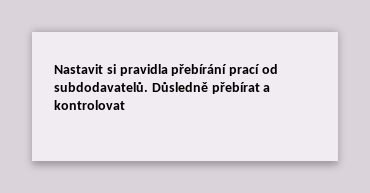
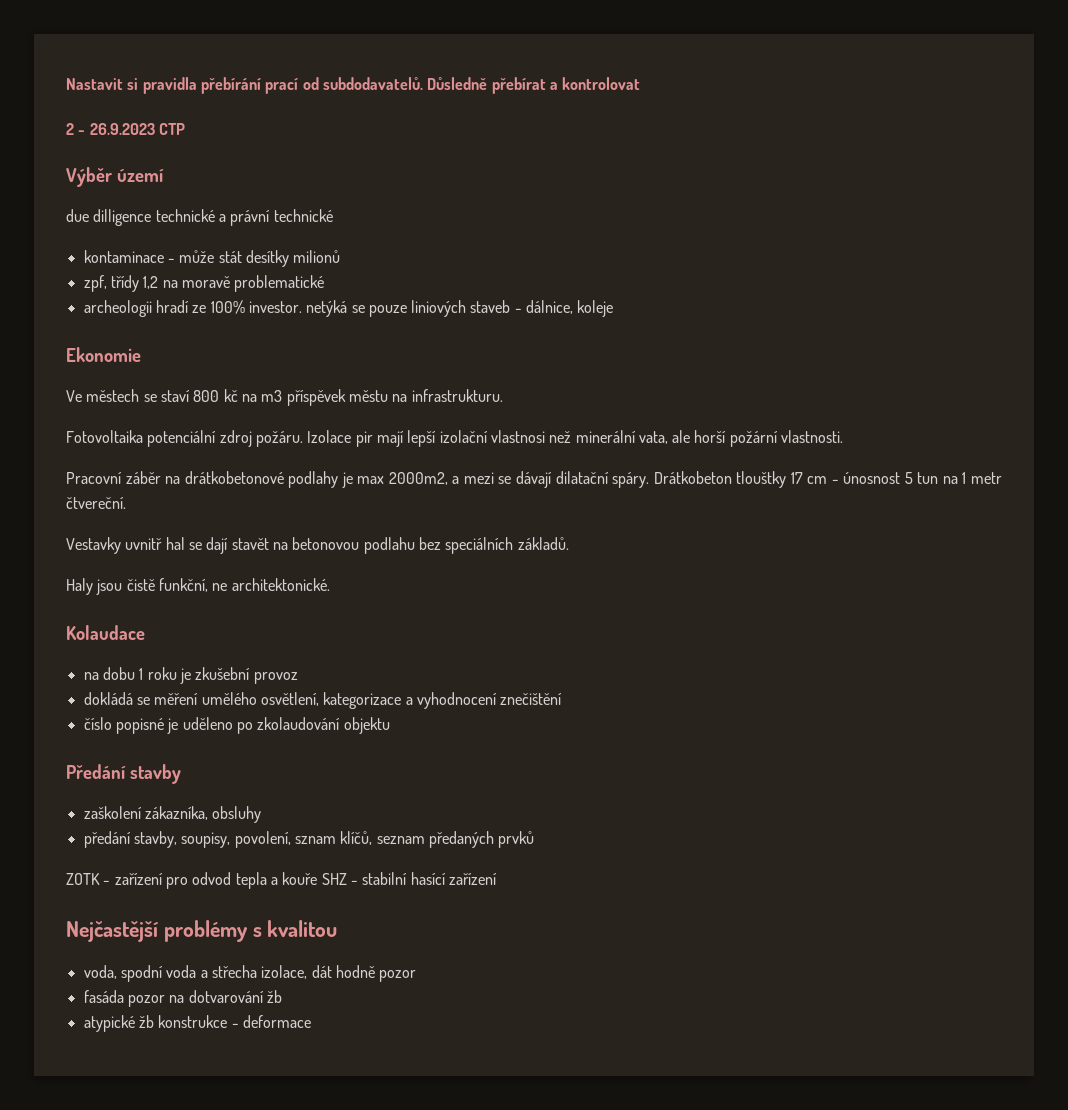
+ 2 - 26.9.2023 CTP
+ Výběr území
+ due dilligence technické a právní technické
+ kontaminace - může stát desítky milionů
+ zpf, třídy 1,2 na moravě problematické
+ archeologii hradí ze 100% investor. netýká se pouze liniových staveb - dálnice, koleje
+ Ekonomie
+ Ve městech se staví 800 kč na m3 příspěvek městu na infrastrukturu.
+ Fotovoltaika potenciální zdroj požáru. Izolace pir mají lepší izolační vlastnosi než minerální vata, ale horší požární vlastnosti.
+ Pracovní záběr na drátkobetonové podlahy je max 2000m2, a mezi se dávají dilatační spáry. Drátkobeton tlouštky 17 cm - únosnost 5 tun na 1 metr čtvereční.
+ Vestavky uvnitř hal se dají stavět na betonovou podlahu bez speciálních základů.
+ Haly jsou čistě funkční, ne architektonické.
+ Kolaudace
+ na dobu 1 roku je zkušební provoz
+ dokládá se měření umělého osvětlení, kategorizace a vyhodnocení znečištění
+ číslo popisné je uděleno po zkolaudování objektu
+ Předání stavby
+ zaškolení zákazníka, obsluhy
+ předání stavby, soupisy, povolení, sznam klíčů, seznam předaných prvků
+ ZOTK - zařízení pro odvod tepla a kouře SHZ - stabilní hasící zařízení
+ Nejčastější problémy s kvalitou
+ voda, spodní voda a střecha izolace, dát hodně pozor
+ fasáda pozor na dotvarování žb
+ atypické žb konstrukce - deformace

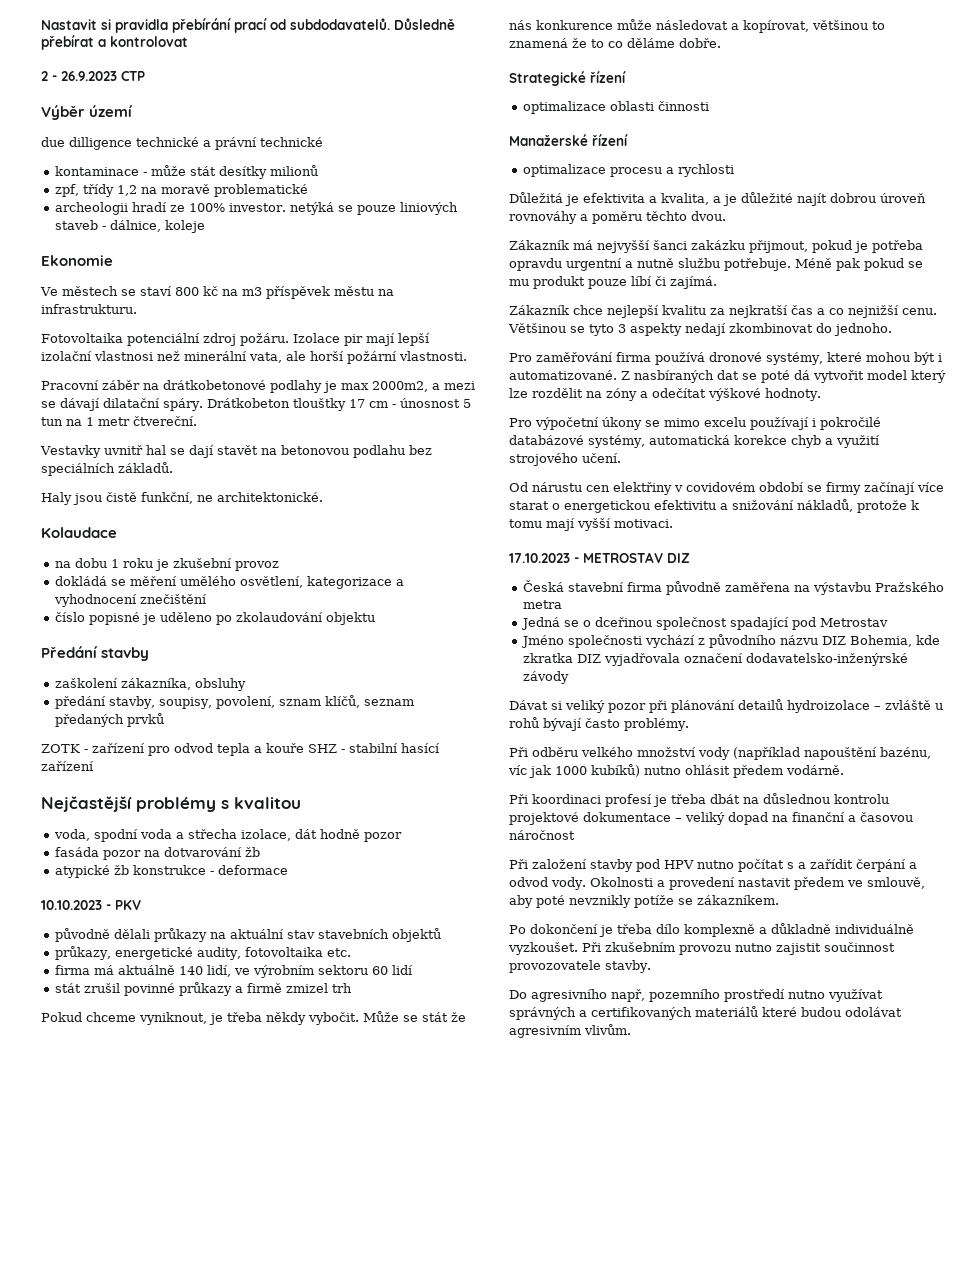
+ 10.10.2023 - PKV
+ původně dělali průkazy na aktuální stav stavebních objektů
+ průkazy, energetické audity, fotovoltaika etc.
+ firma má aktuálně 140 lidí, ve výrobním sektoru 60 lidí
+ stát zrušil povinné průkazy a firmě zmizel trh
+ Pokud chceme vyniknout, je třeba někdy vybočit. Může se stát že nás konkurence může následovat a kopírovat, většinou to znamená že to co děláme dobře.
+ Strategické řízení
+ optimalizace oblasti činnosti
+ Manažerské řízení
+ optimalizace procesu a rychlosti
+ Důležitá je efektivita a kvalita, a je důležité najít dobrou úroveň rovnováhy a poměru těchto dvou.
+ Zákazník má nejvyšší šanci zakázku přijmout, pokud je potřeba opravdu urgentní a nutně službu potřebuje. Méně pak pokud se mu produkt pouze líbí či zajímá.
+ Zákazník chce nejlepší kvalitu za nejkratší čas a co nejnižší cenu. Většinou se tyto 3 aspekty nedají zkombinovat do jednoho.
+ Pro zaměřování firma používá dronové systémy, které mohou být i automatizované. Z nasbíraných dat se poté dá vytvořit model který lze rozdělit na zóny a odečítat výškové hodnoty.
+ Pro výpočetní úkony se mimo excelu používají i pokročilé databázové systémy, automatická korekce chyb a využití strojového učení.
+ Od nárustu cen elektřiny v covidovém období se firmy začínají více starat o energetickou efektivitu a snižování nákladů, protože k tomu mají vyšší motivaci.
+ 17.10.2023 - METROSTAV DIZ
+ Česká stavební firma původně zaměřena na výstavbu Pražského metra
+ Jedná se o dceřinou společnost spadající pod Metrostav
+ Jméno společnosti vychází z původního názvu DIZ Bohemia, kde zkratka DIZ vyjadřovala označení dodavatelsko-inženýrské závody
+ Dávat si veliký pozor při plánování detailů hydroizolace – zvláště u rohů bývají často problémy.
+ Při odběru velkého množství vody (například napouštění bazénu, víc jak 1000 kubíků) nutno ohlásit předem vodárně.
+ Při koordinaci profesí je třeba dbát na důslednou kontrolu projektové dokumentace – veliký dopad na finanční a časovou náročnost
+ Při založení stavby pod HPV nutno počítat s a zařídit čerpání a odvod vody. Okolnosti a provedení nastavit předem ve smlouvě, aby poté nevznikly potíže se zákazníkem.
+ Po dokončení je třeba dílo komplexně a důkladně individuálně vyzkoušet. Při zkušebním provozu nutno zajistit součinnost provozovatele stavby.
+ Do agresivního např, pozemního prostředí nutno využívat správných a certifikovaných materiálů které budou odolávat agresivním vlivům.

